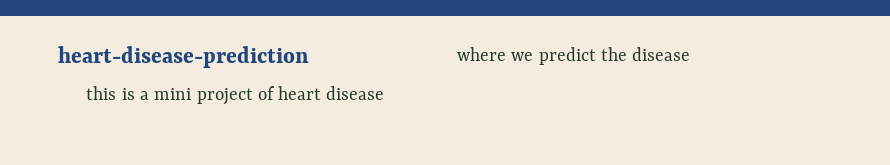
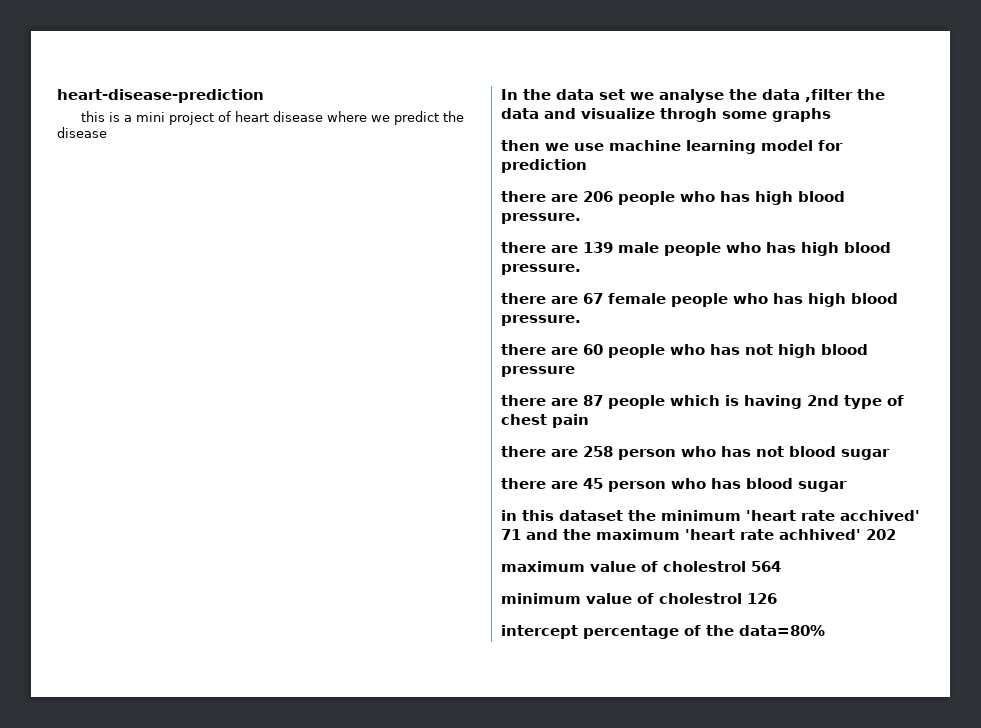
+ In the data set we analyse the data ,filter the data and visualize throgh some graphs
+ then we use machine learning model for prediction
+ there are 206 people who has high blood pressure.
+ there are 139 male people who has high blood pressure.
+ there are 67 female people who has high blood pressure.
+ there are 60 people who has not high blood pressure
+ there are 87 people which is having 2nd type of chest pain
+ there are 258 person who has not blood sugar
+ there are 45 person who has blood sugar
+ in this dataset the minimum 'heart rate acchived' 71 and the maximum 'heart rate achhived' 202
+ maximum value of cholestrol 564
+ minimum value of cholestrol 126
+ intercept percentage of the data=80%

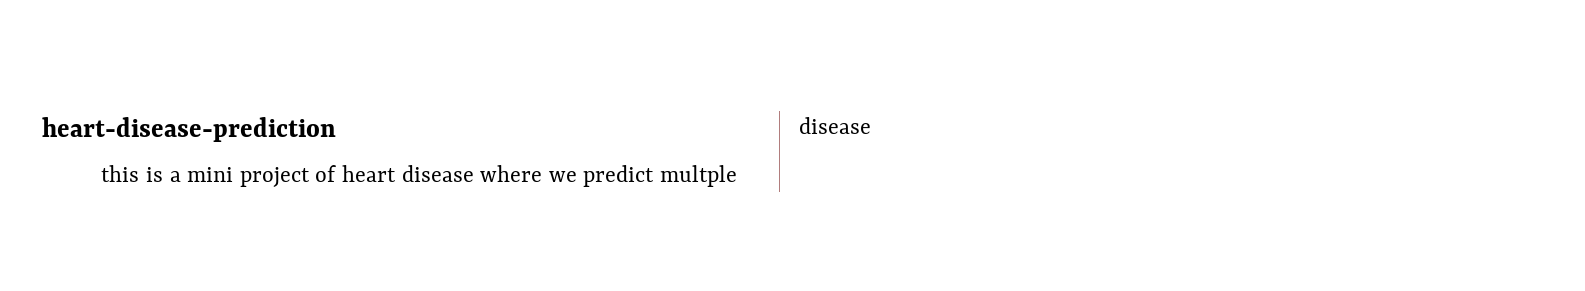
- this is a mini project of heart disease where we predict the disease
- In the data set we analyse the data ,filter the data and visualize throgh some graphs
- then we use machine learning model for prediction
- there are 206 people who has high blood pressure.
- there are 139 male people who has high blood pressure.
- there are 67 female people who has high blood pressure.
- there are 60 people who has not high blood pressure
- there are 87 people which is having 2nd type of chest pain
- there are 258 person who has not blood sugar
- there are 45 person who has blood sugar
- in this dataset the minimum 'heart rate acchived' 71 and the maximum 'heart rate achhived' 202
- maximum value of cholestrol 564
- minimum value of cholestrol 126
- intercept percentage of the data=80%
+ this is a mini project of heart disease where we predict multple disease

